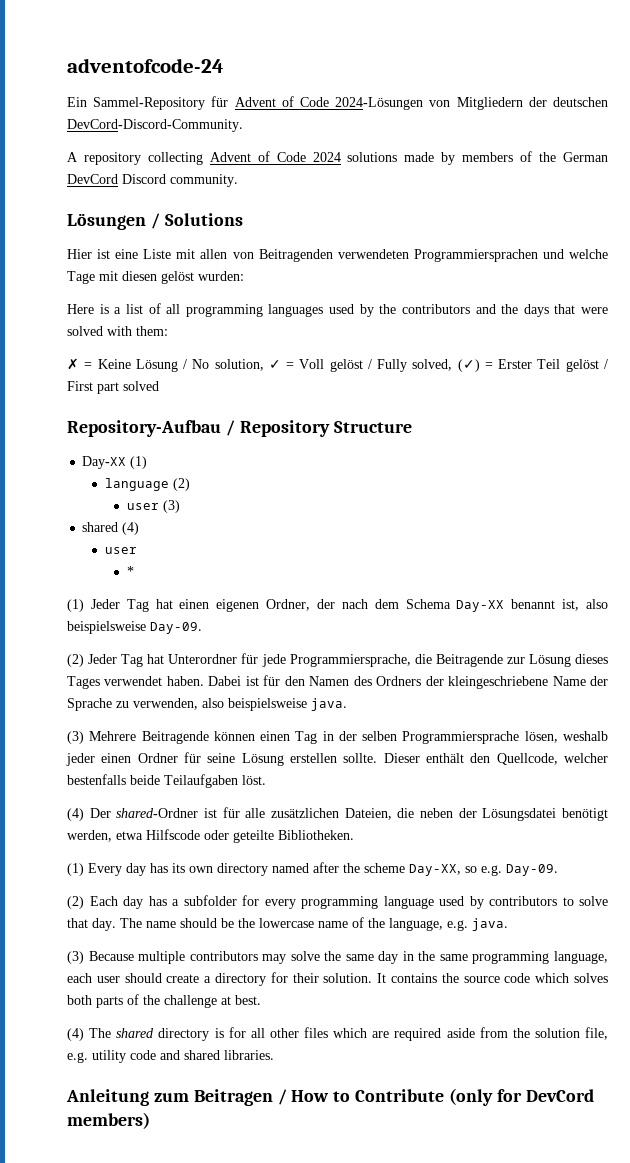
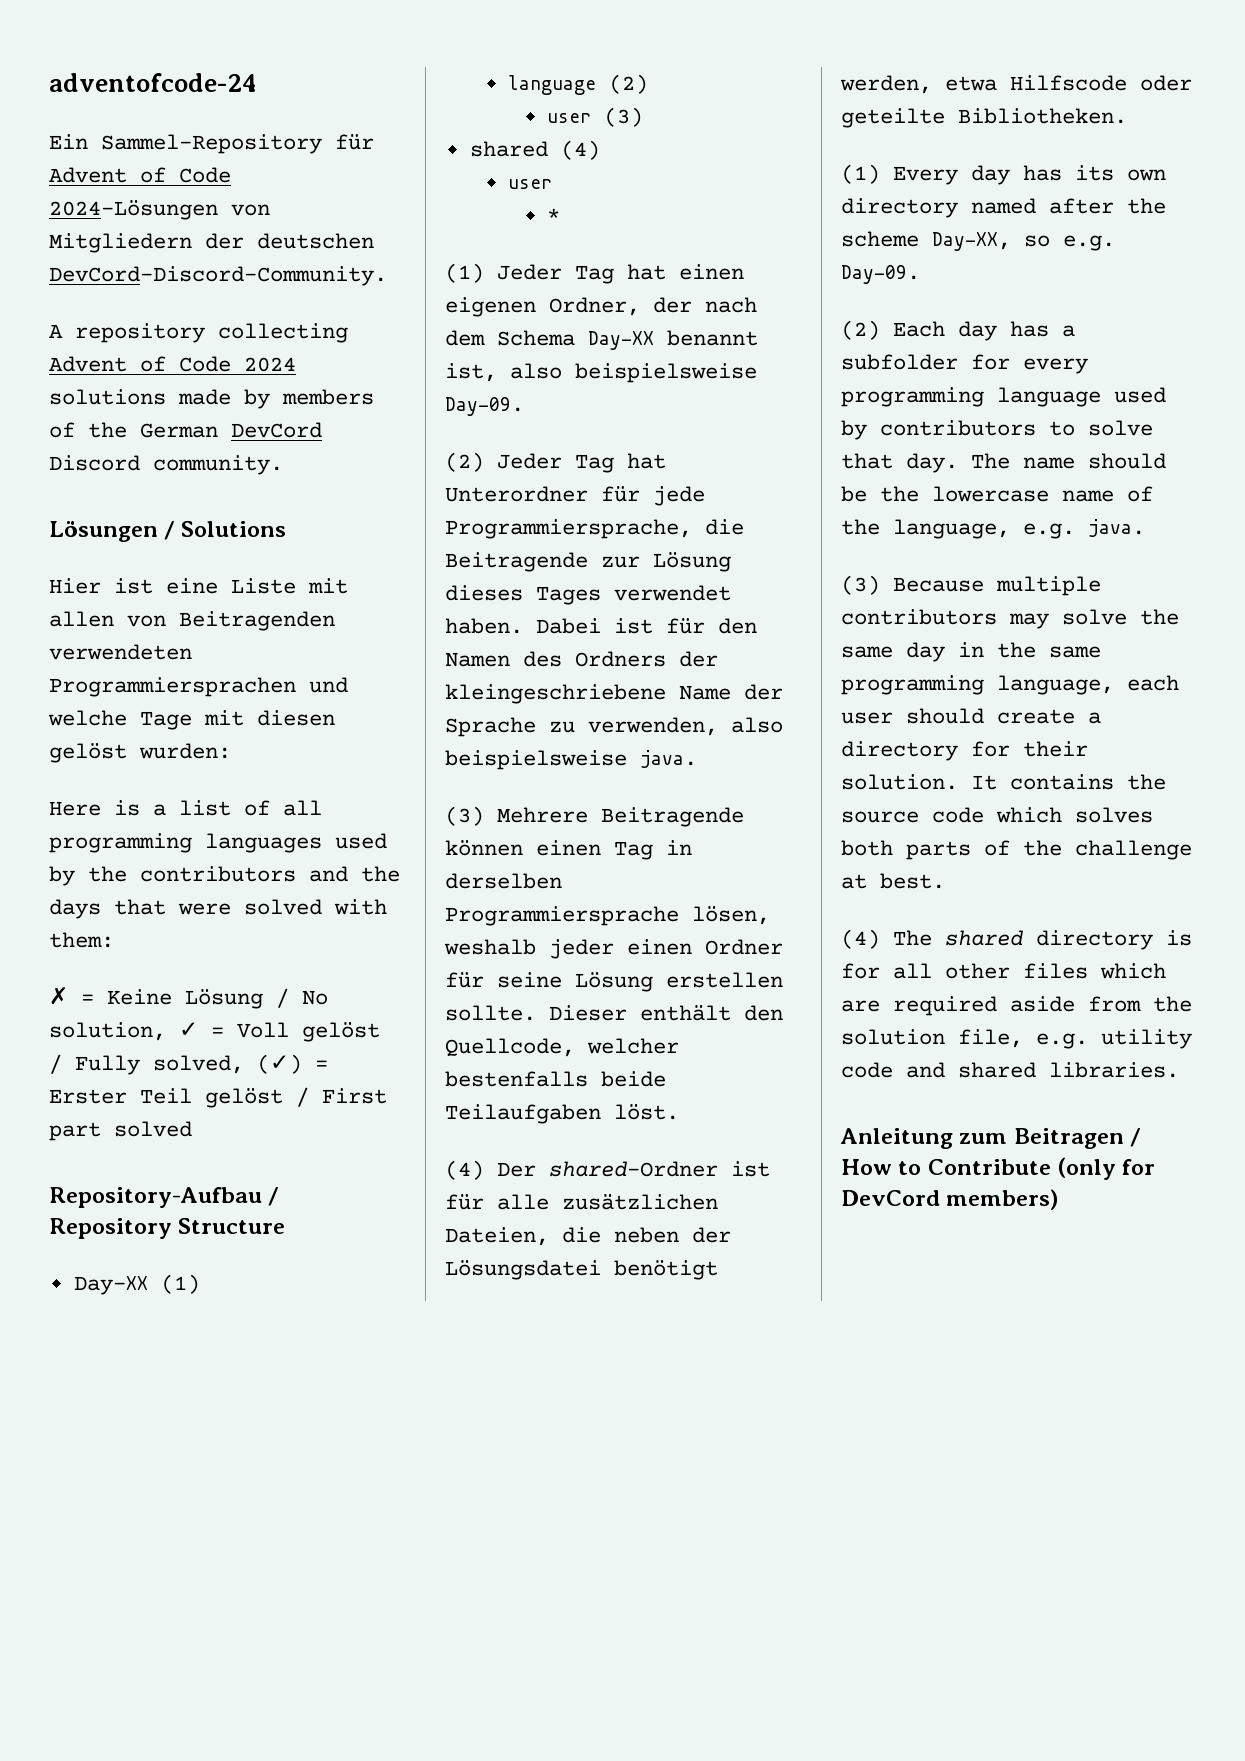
- (3) Mehrere Beitragende können einen Tag in der selben Programmiersprache lösen, weshalb jeder einen Ordner für seine Lösung erstellen sollte.
+ (3) Mehrere Beitragende können einen Tag in derselben Programmiersprache lösen, weshalb jeder einen Ordner für seine Lösung erstellen sollte.

